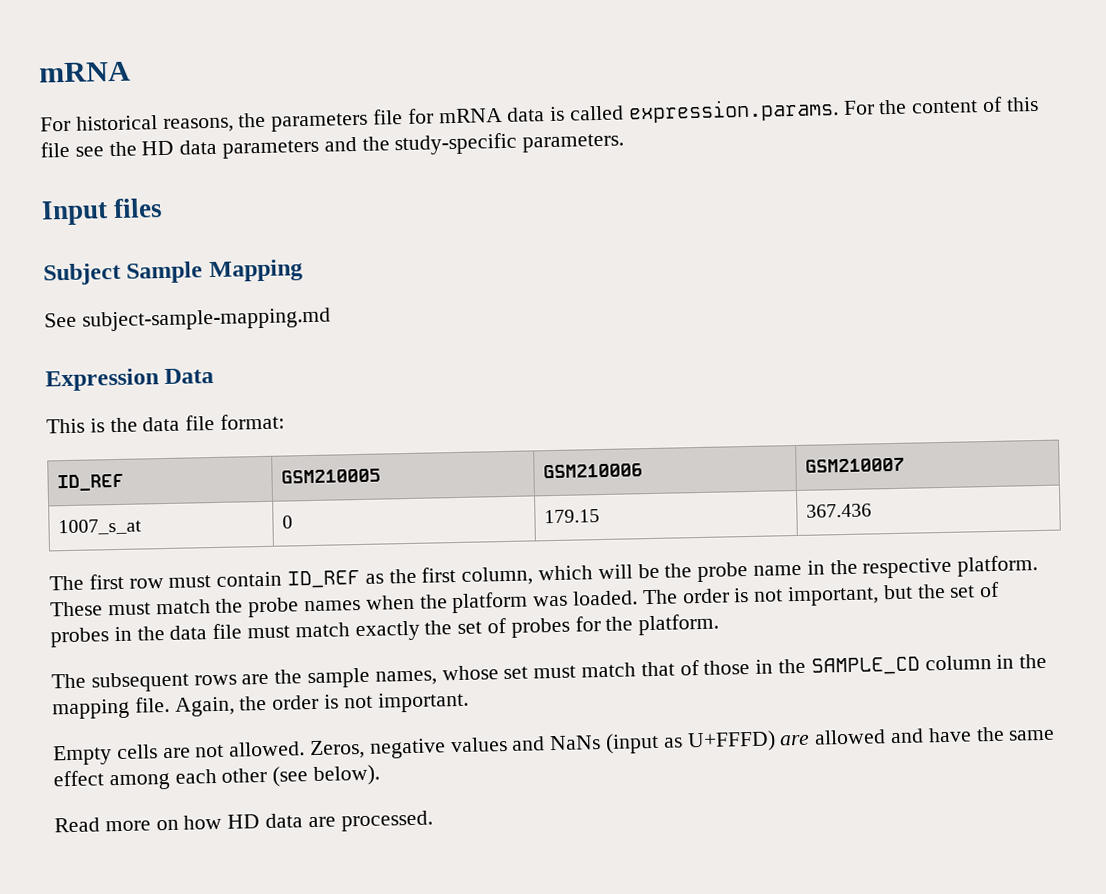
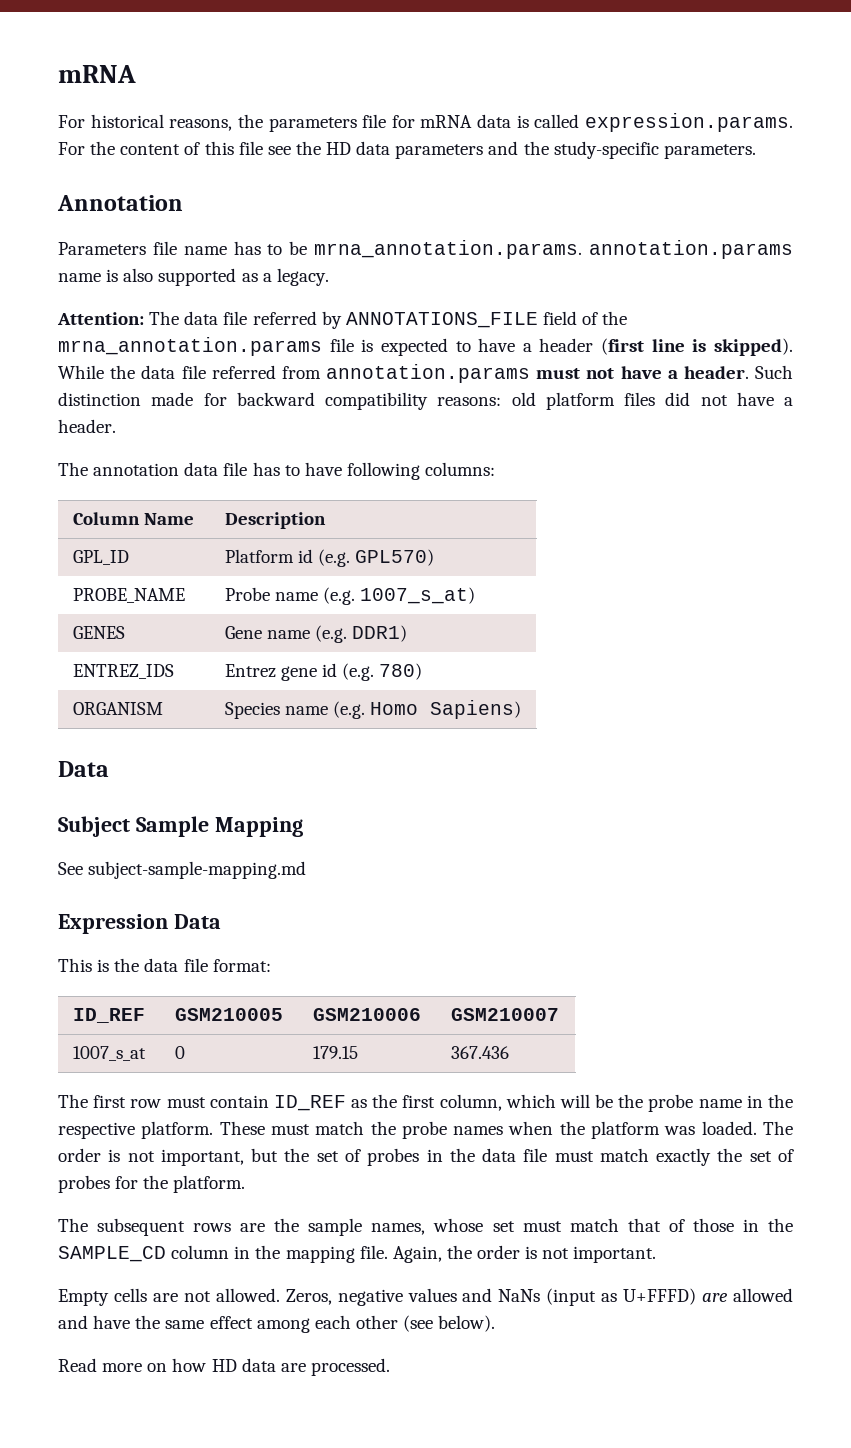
- Input files
+ Annotation
+ Parameters file name has to be mrna_annotation.params. annotation.params name is also supported as a legacy.
+ Attention: The data file referred by ANNOTATIONS_FILE field of the mrna_annotation.params file is expected to have a header (first line is skipped). While the data file referred from annotation.params must not have a header. Such distinction made for backward compatibility reasons: old platform files did not have a header.
+ The annotation data file has to have following columns:
+ Column Name | Description
+ GPL_ID | Platform id (e.g. GPL570)
+ PROBE_NAME | Probe name (e.g. 1007_s_at)
+ GENES | Gene name (e.g. DDR1)
+ ENTREZ_IDS | Entrez gene id (e.g. 780)
+ ORGANISM | Species name (e.g. Homo Sapiens)
+ Data

